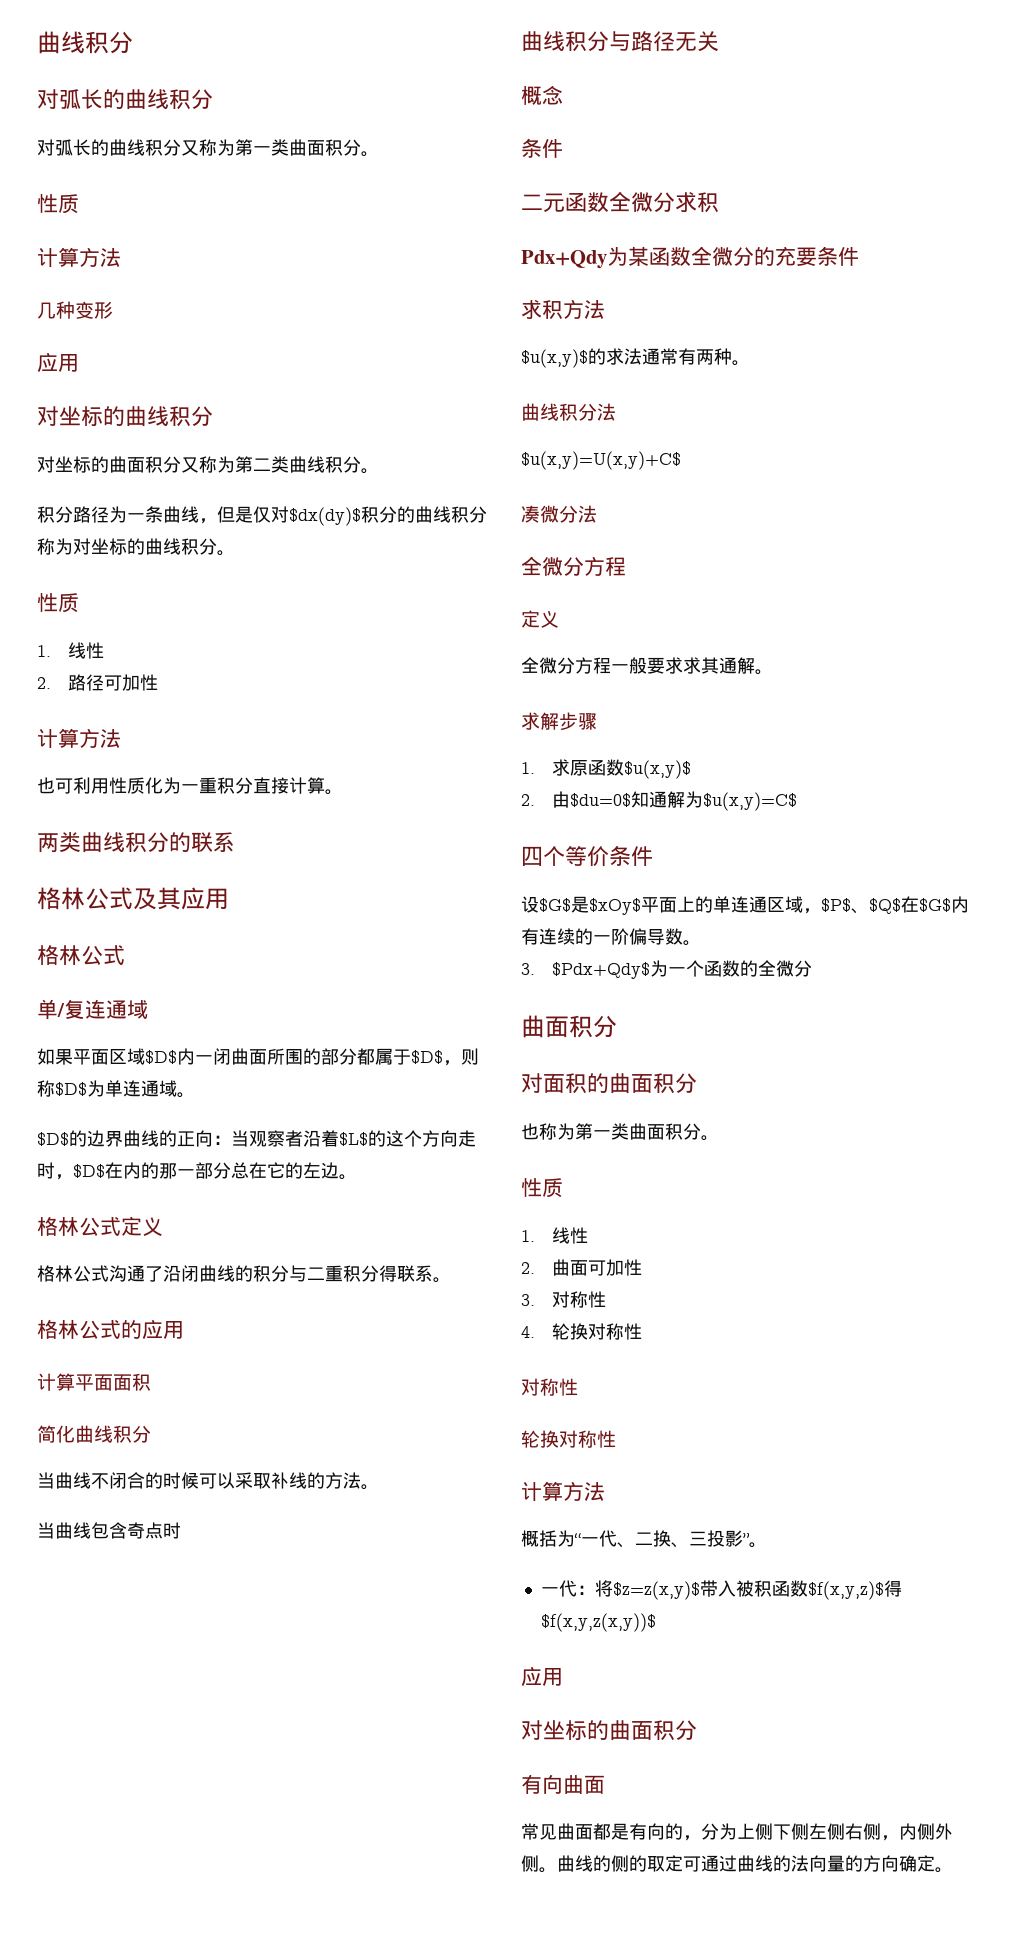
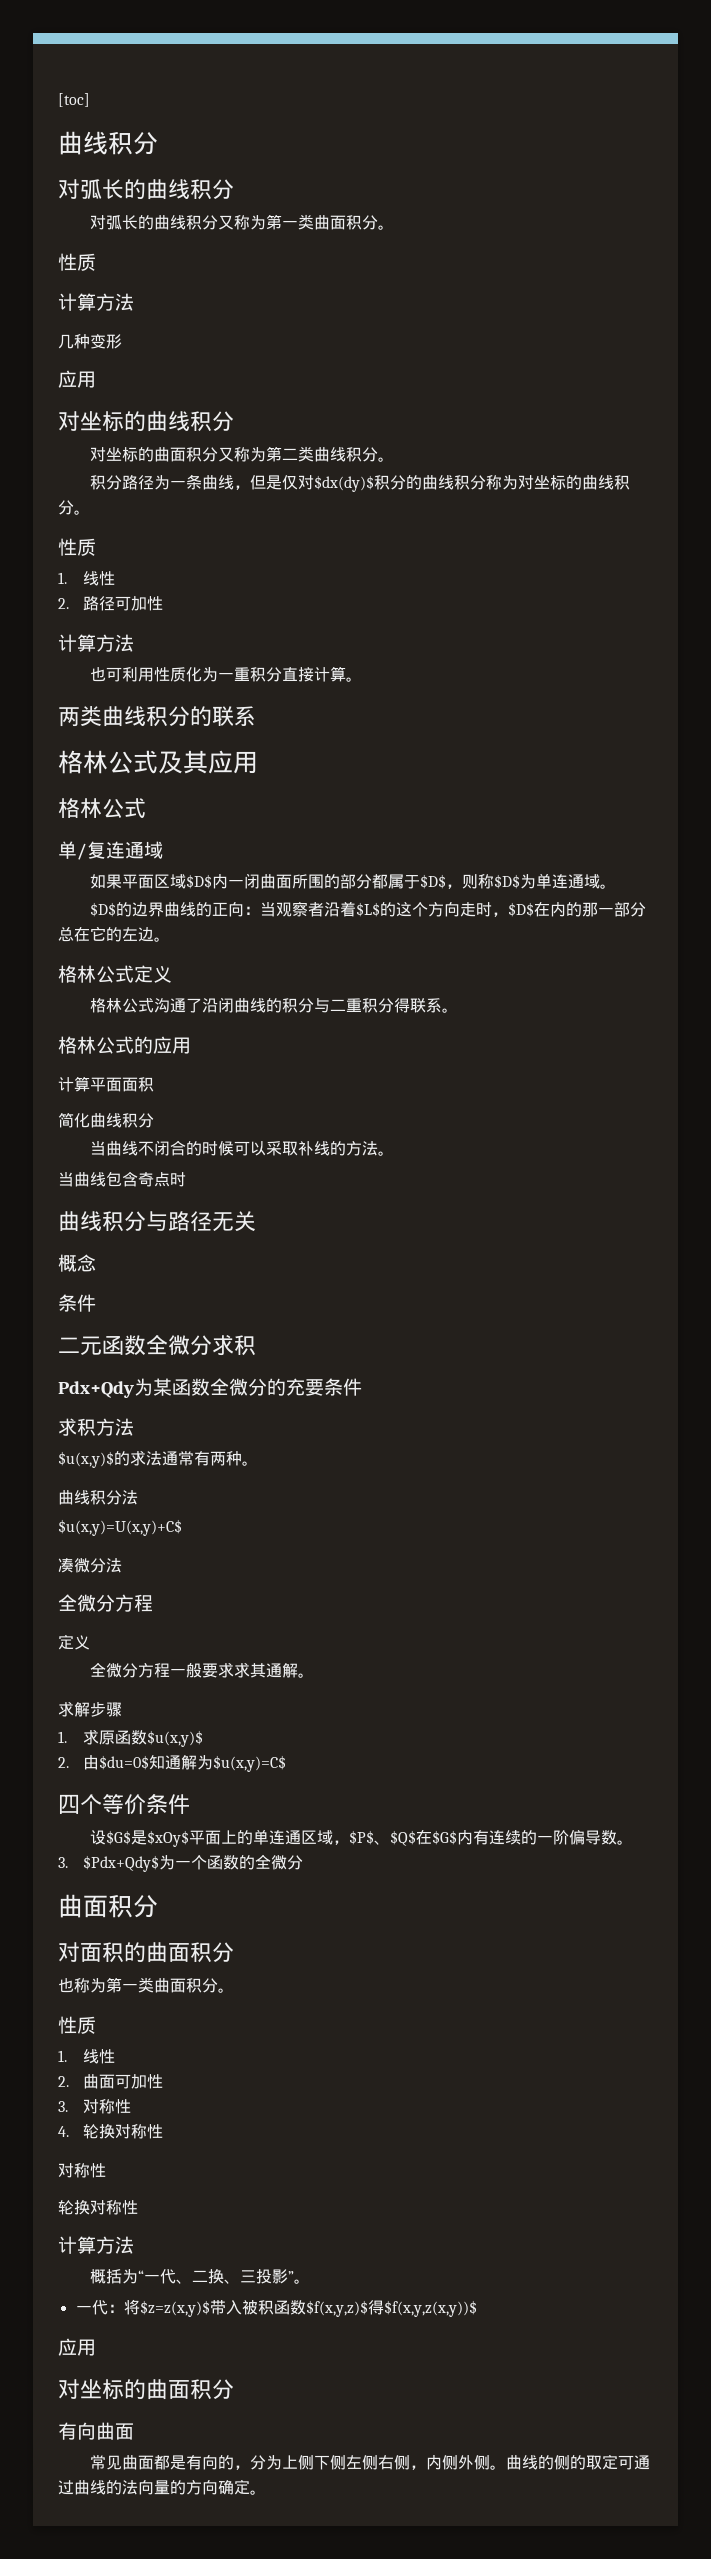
+ [toc]

